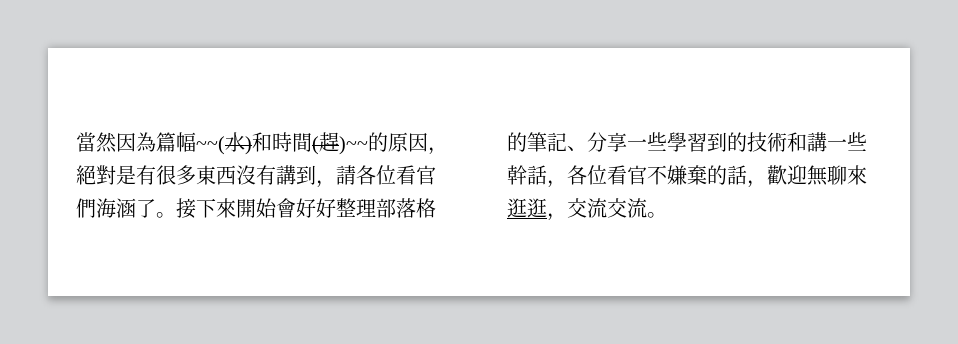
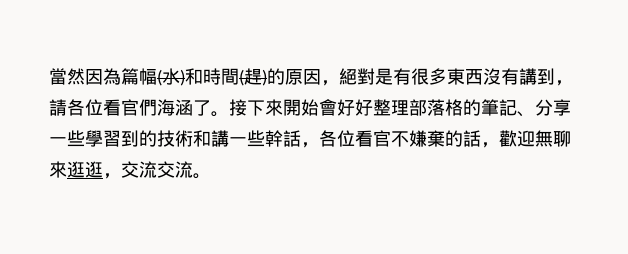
- 當然因為篇幅~~(水)和時間(趕)~~的原因，絕對是有很多東西沒有講到，請各位看官們海涵了。
+ 當然因為篇幅(水)和時間(趕)的原因，絕對是有很多東西沒有講到，請各位看官們海涵了。

